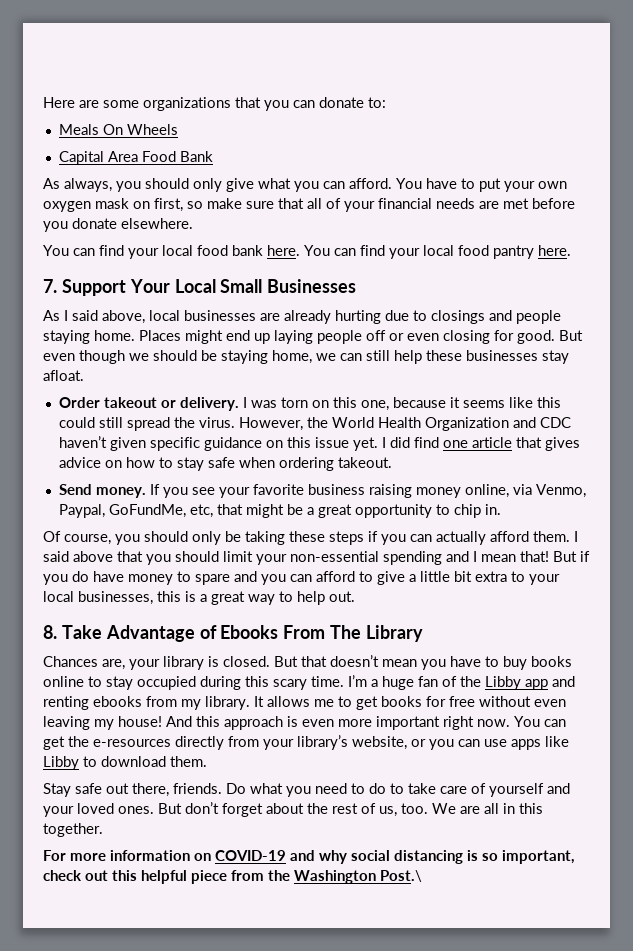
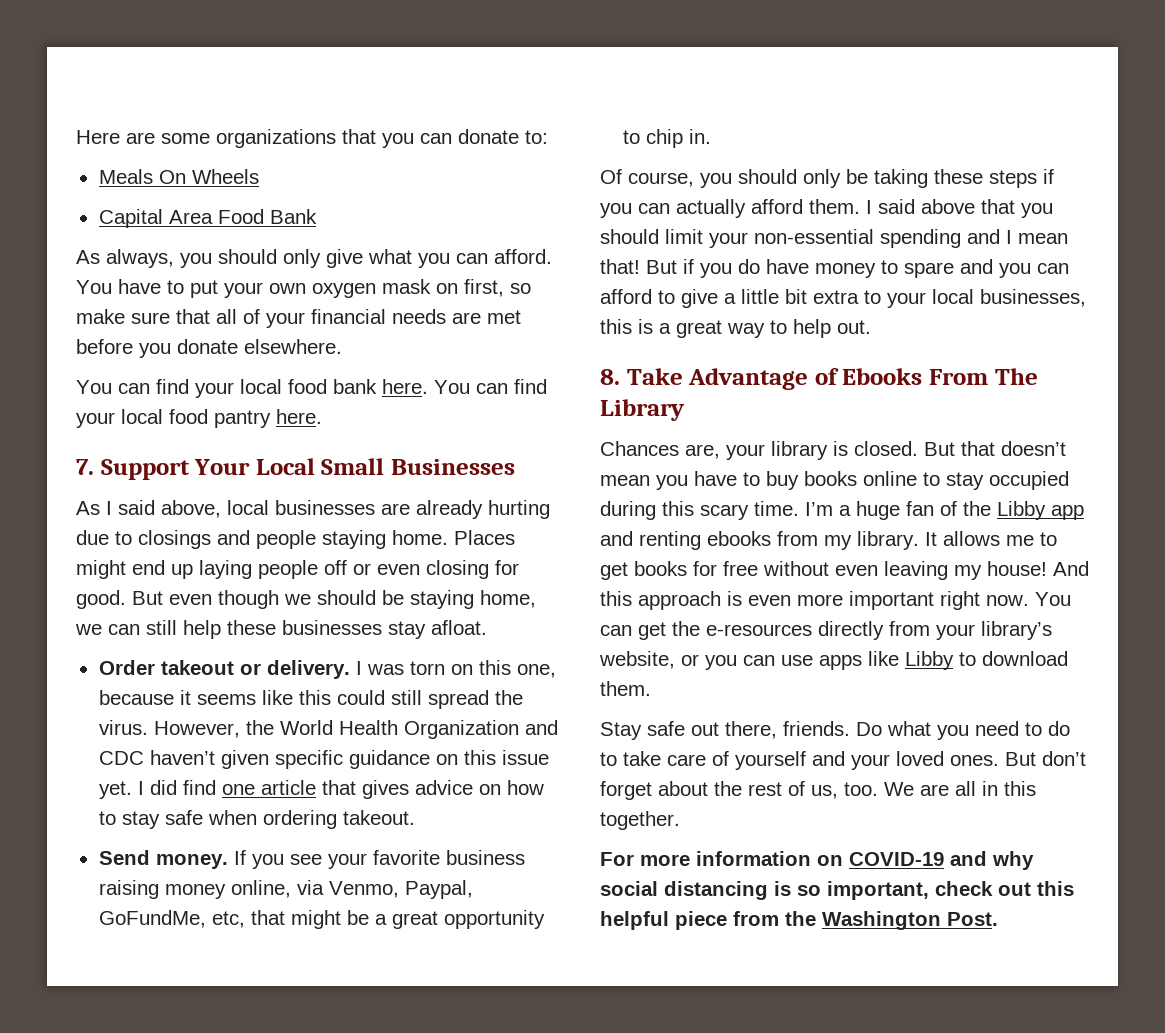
- For more information on COVID-19 and why social distancing is so important, check out this helpful piece from the Washington Post.\
+ For more information on COVID-19 and why social distancing is so important, check out this helpful piece from the Washington Post.

